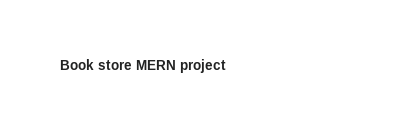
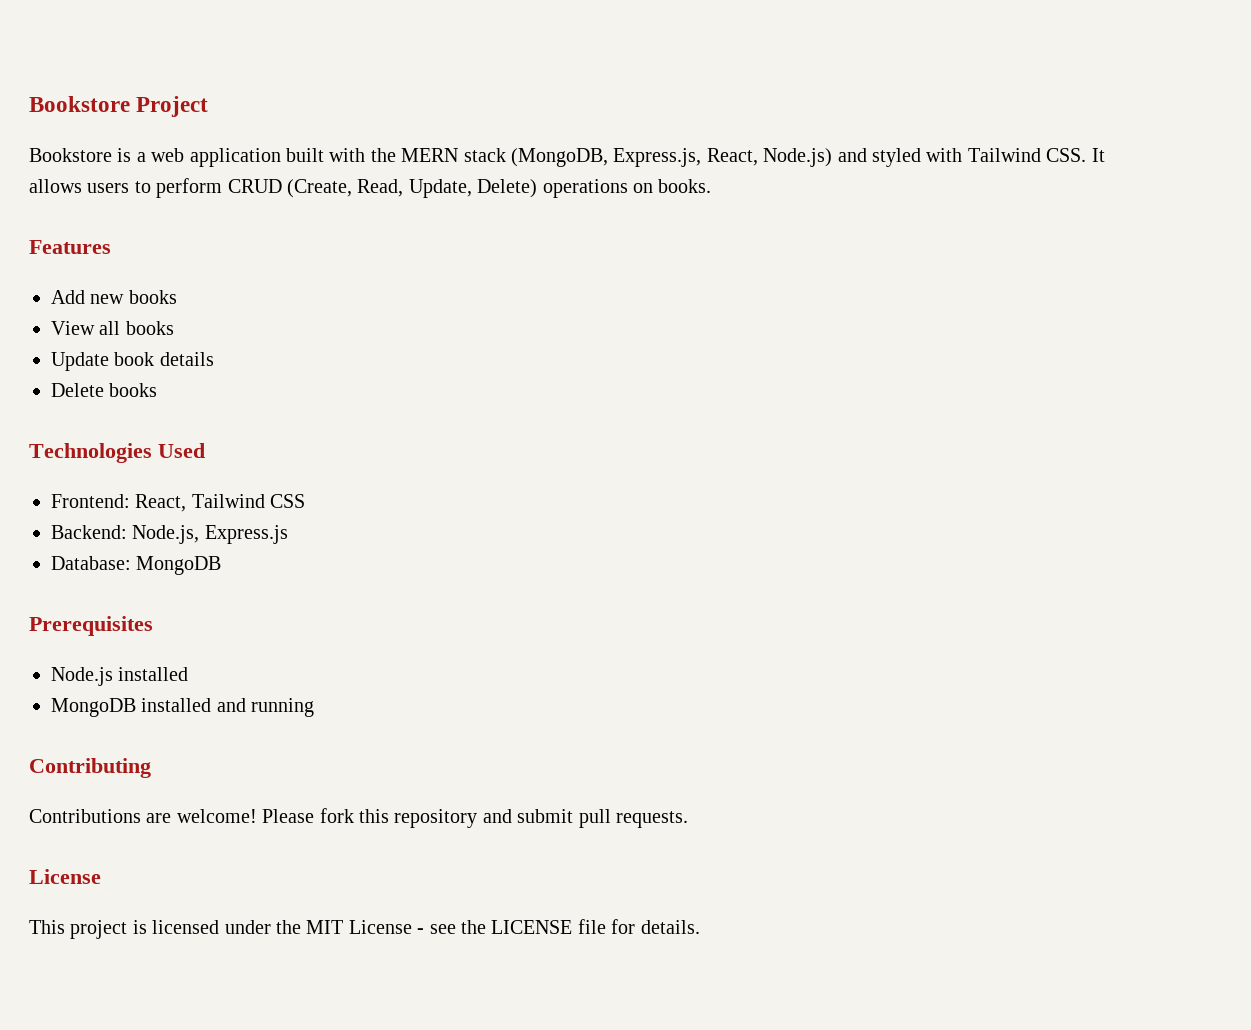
- Book store MERN project
+ Bookstore Project
+ Bookstore is a web application built with the MERN stack (MongoDB, Express.js, React, Node.js) and styled with Tailwind CSS. It allows users to perform CRUD (Create, Read, Update, Delete) operations on books.
+ Features
+ Add new books
+ View all books
+ Update book details
+ Delete books
+ Technologies Used
+ Frontend: React, Tailwind CSS
+ Backend: Node.js, Express.js
+ Database: MongoDB
+ Prerequisites
+ Node.js installed
+ MongoDB installed and running
+ Contributing
+ Contributions are welcome! Please fork this repository and submit pull requests.
+ License
+ This project is licensed under the MIT License - see the LICENSE file for details.

